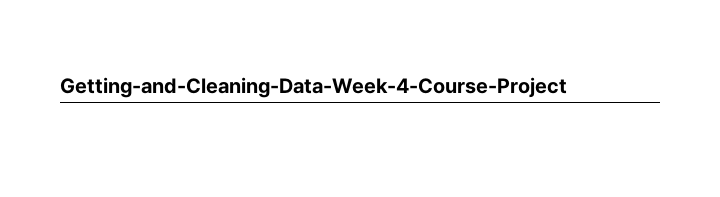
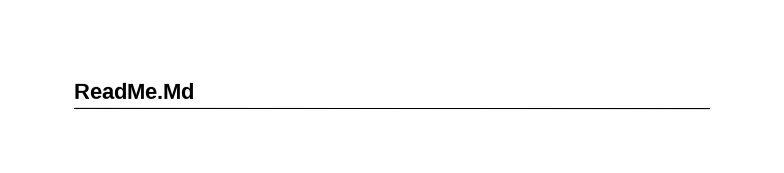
- Getting-and-Cleaning-Data-Week-4-Course-Project
+ ReadMe.Md

